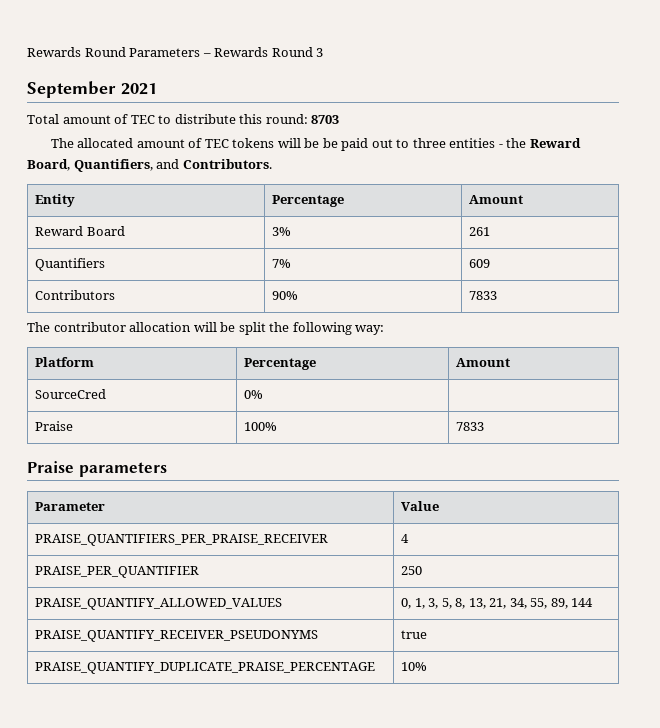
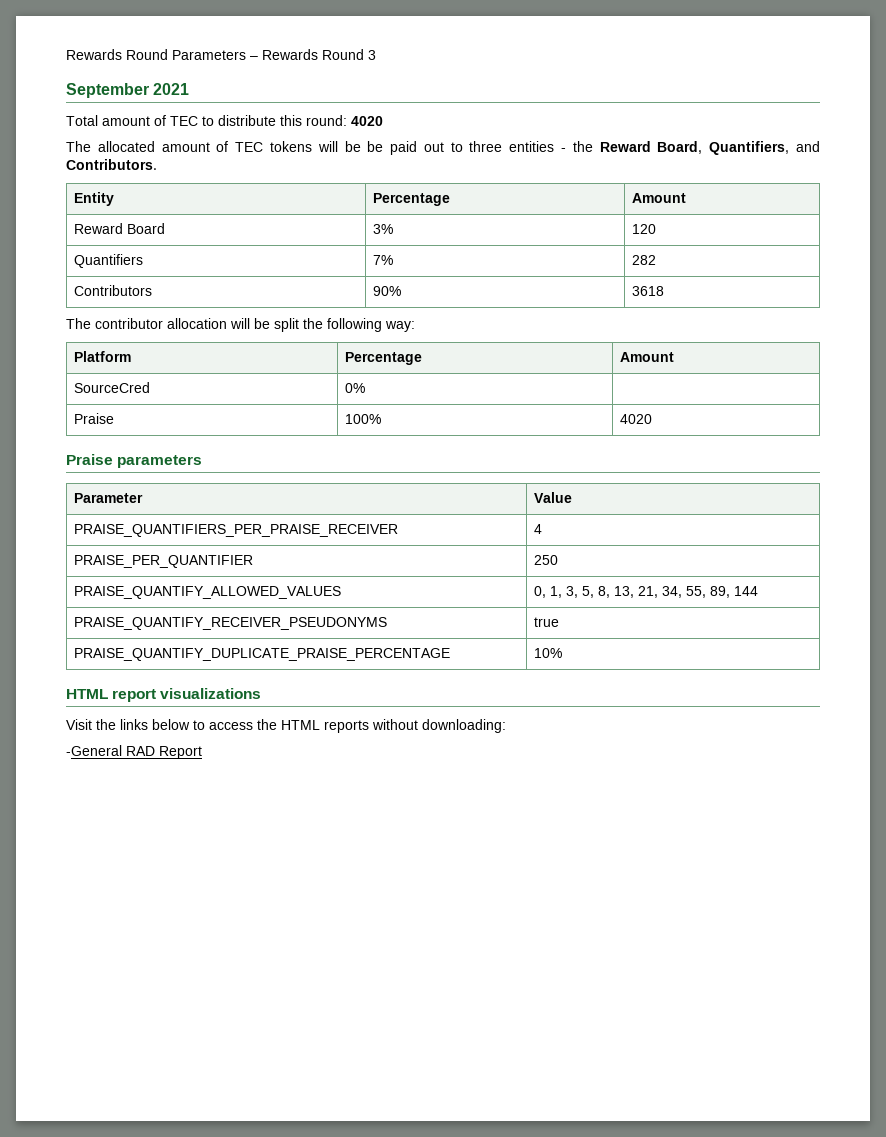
- Total amount of TEC to distribute this round: 8703
+ Total amount of TEC to distribute this round: 4020
- Reward Board | 3% | 261
+ Reward Board | 3% | 120
- Quantifiers | 7% | 609
+ Quantifiers | 7% | 282
- Contributors | 90% | 7833
+ Contributors | 90% | 3618
- Praise | 100% | 7833
+ Praise | 100% | 4020
+ HTML report visualizations
+ Visit the links below to access the HTML reports without downloading:
+ -General RAD Report

